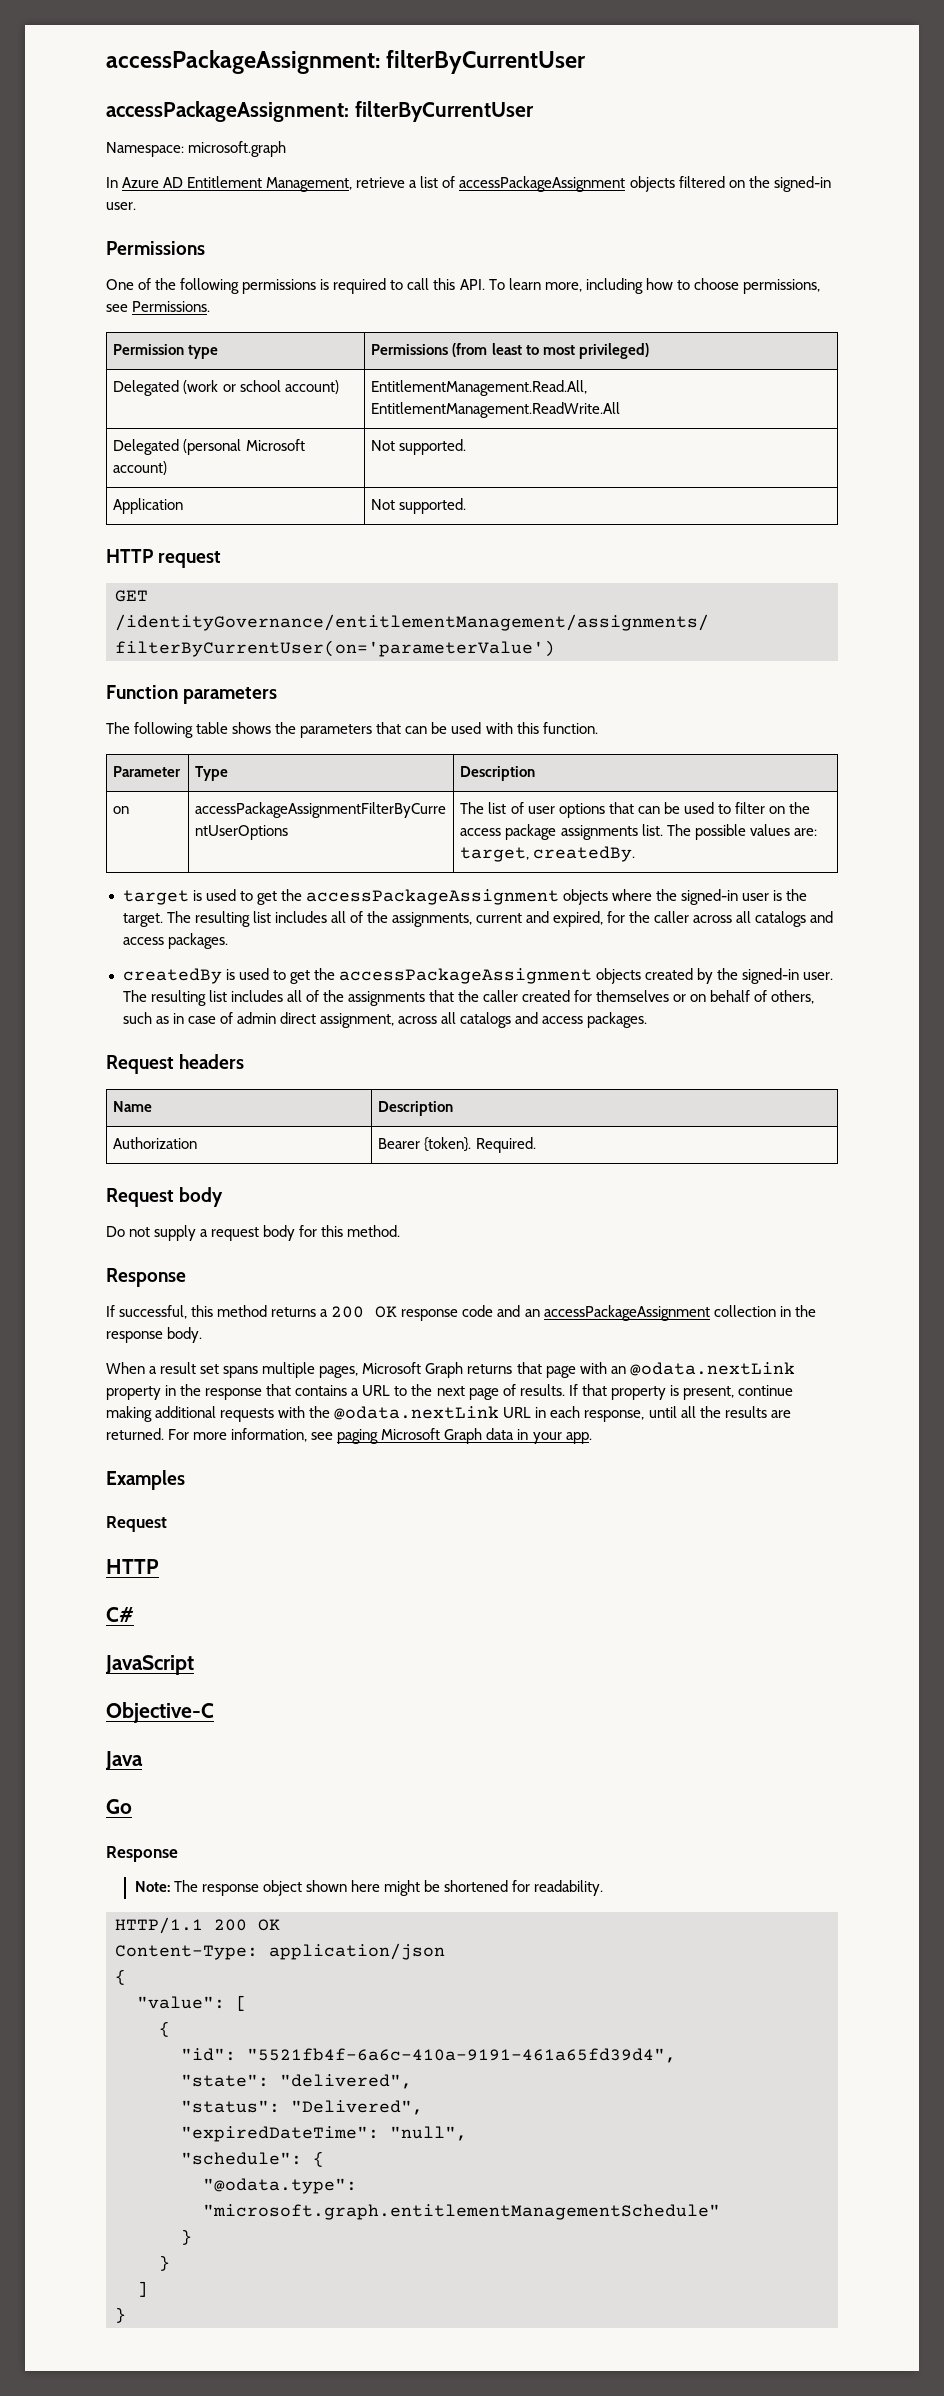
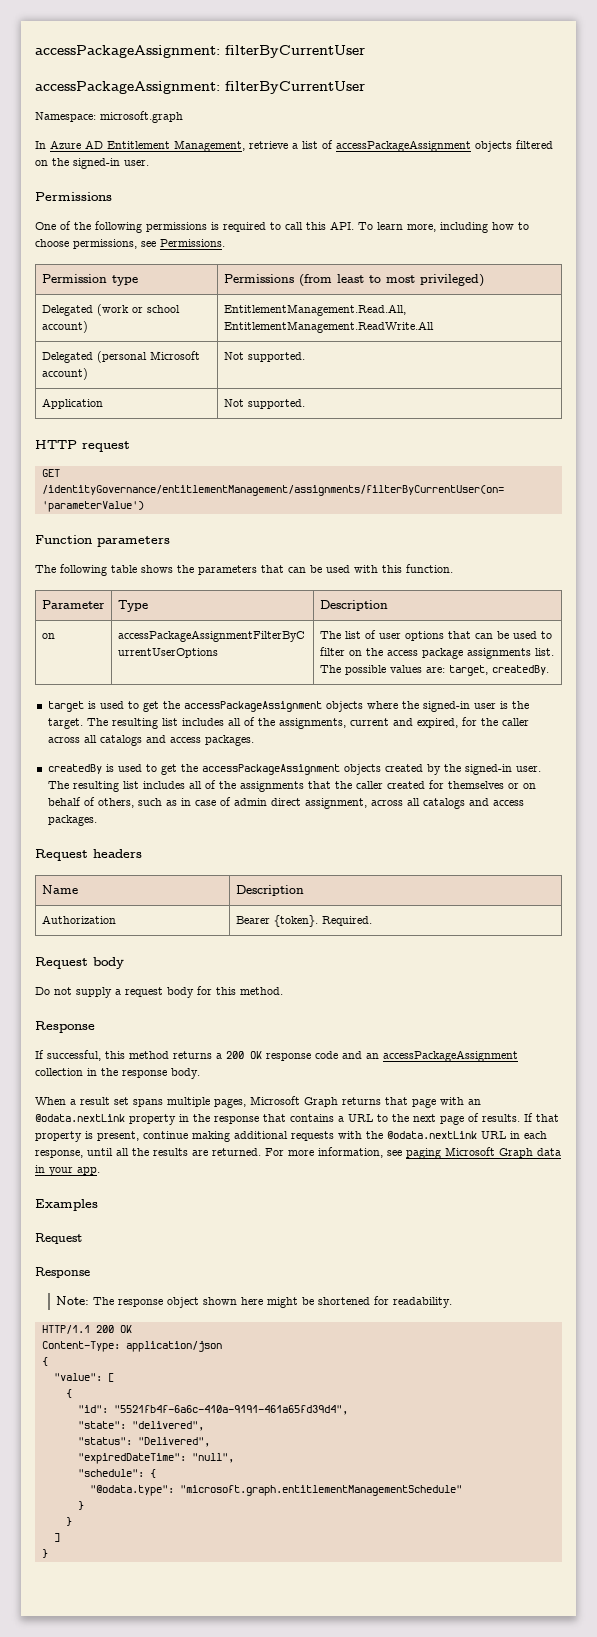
  Examples
  Request
- HTTP
- C#
- JavaScript
- Objective-C
- Java
- Go

